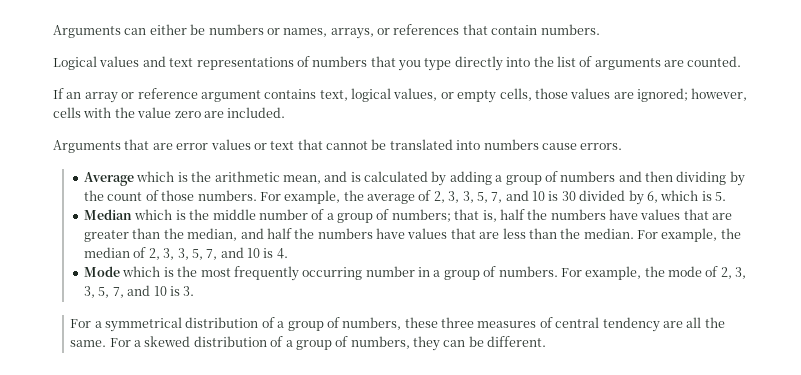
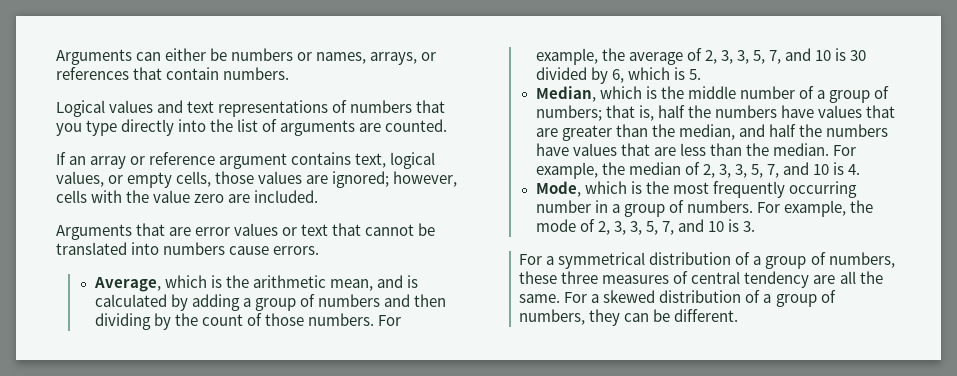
- Average which is the arithmetic mean, and is calculated by adding a group of numbers and then dividing by the count of those numbers.
+ Average, which is the arithmetic mean, and is calculated by adding a group of numbers and then dividing by the count of those numbers.
- Median which is the middle number of a group of numbers; that is, half the numbers have values that are greater than the median, and half the numbers have values that are less than the median.
+ Median, which is the middle number of a group of numbers; that is, half the numbers have values that are greater than the median, and half the numbers have values that are less than the median.
- Mode which is the most frequently occurring number in a group of numbers.
+ Mode, which is the most frequently occurring number in a group of numbers.

